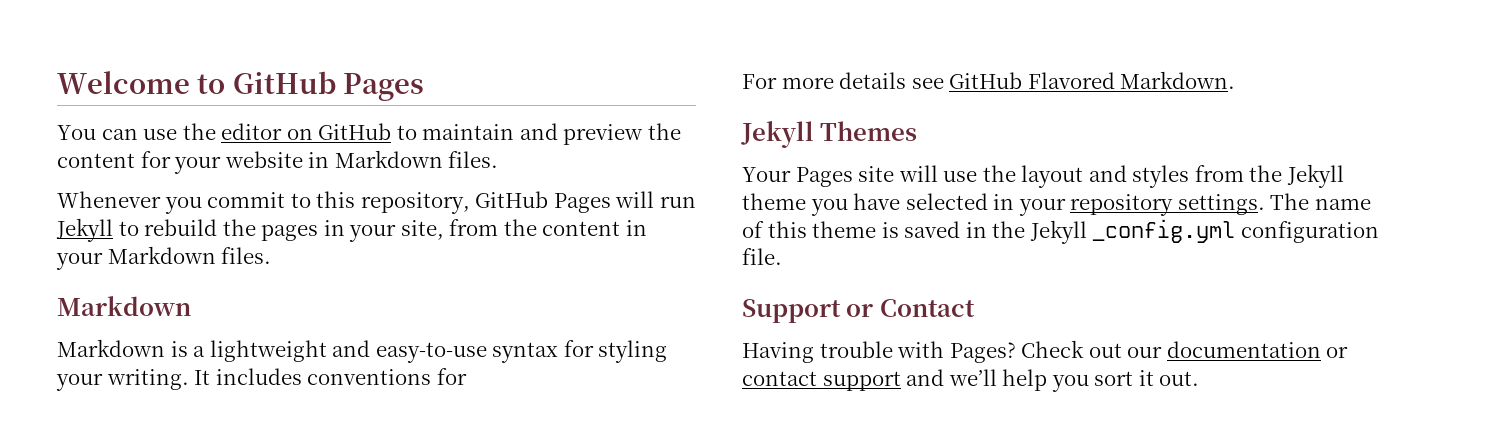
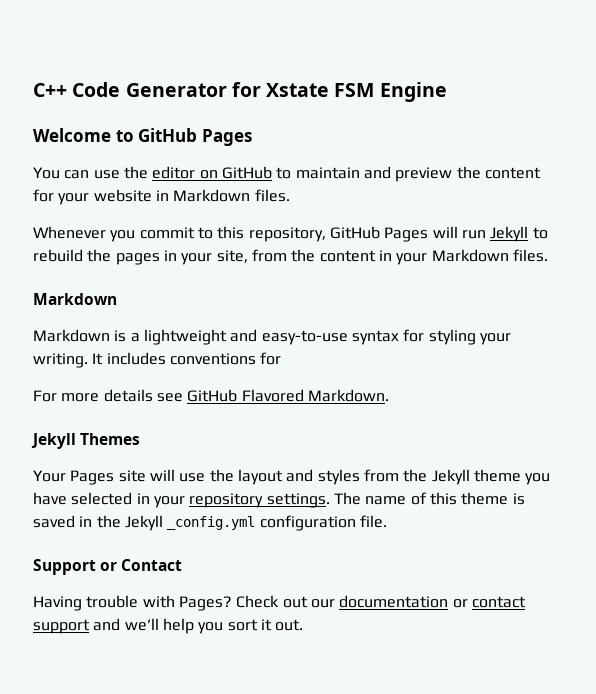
+ C++ Code Generator for Xstate FSM Engine

